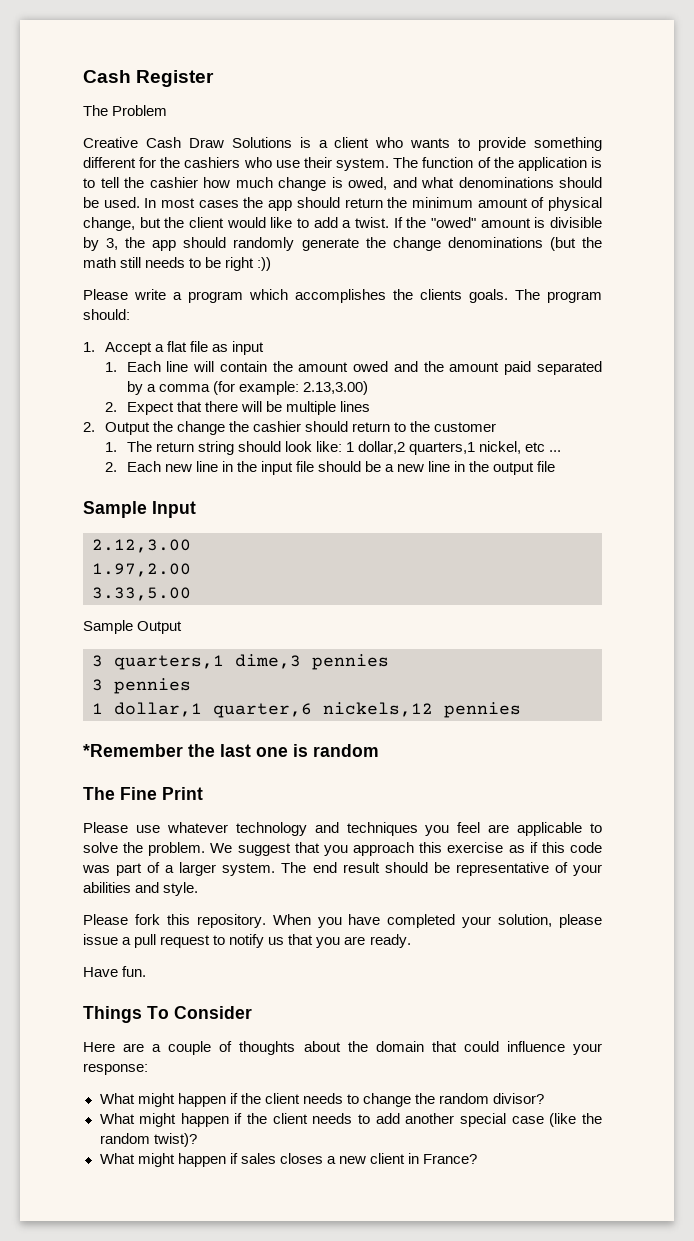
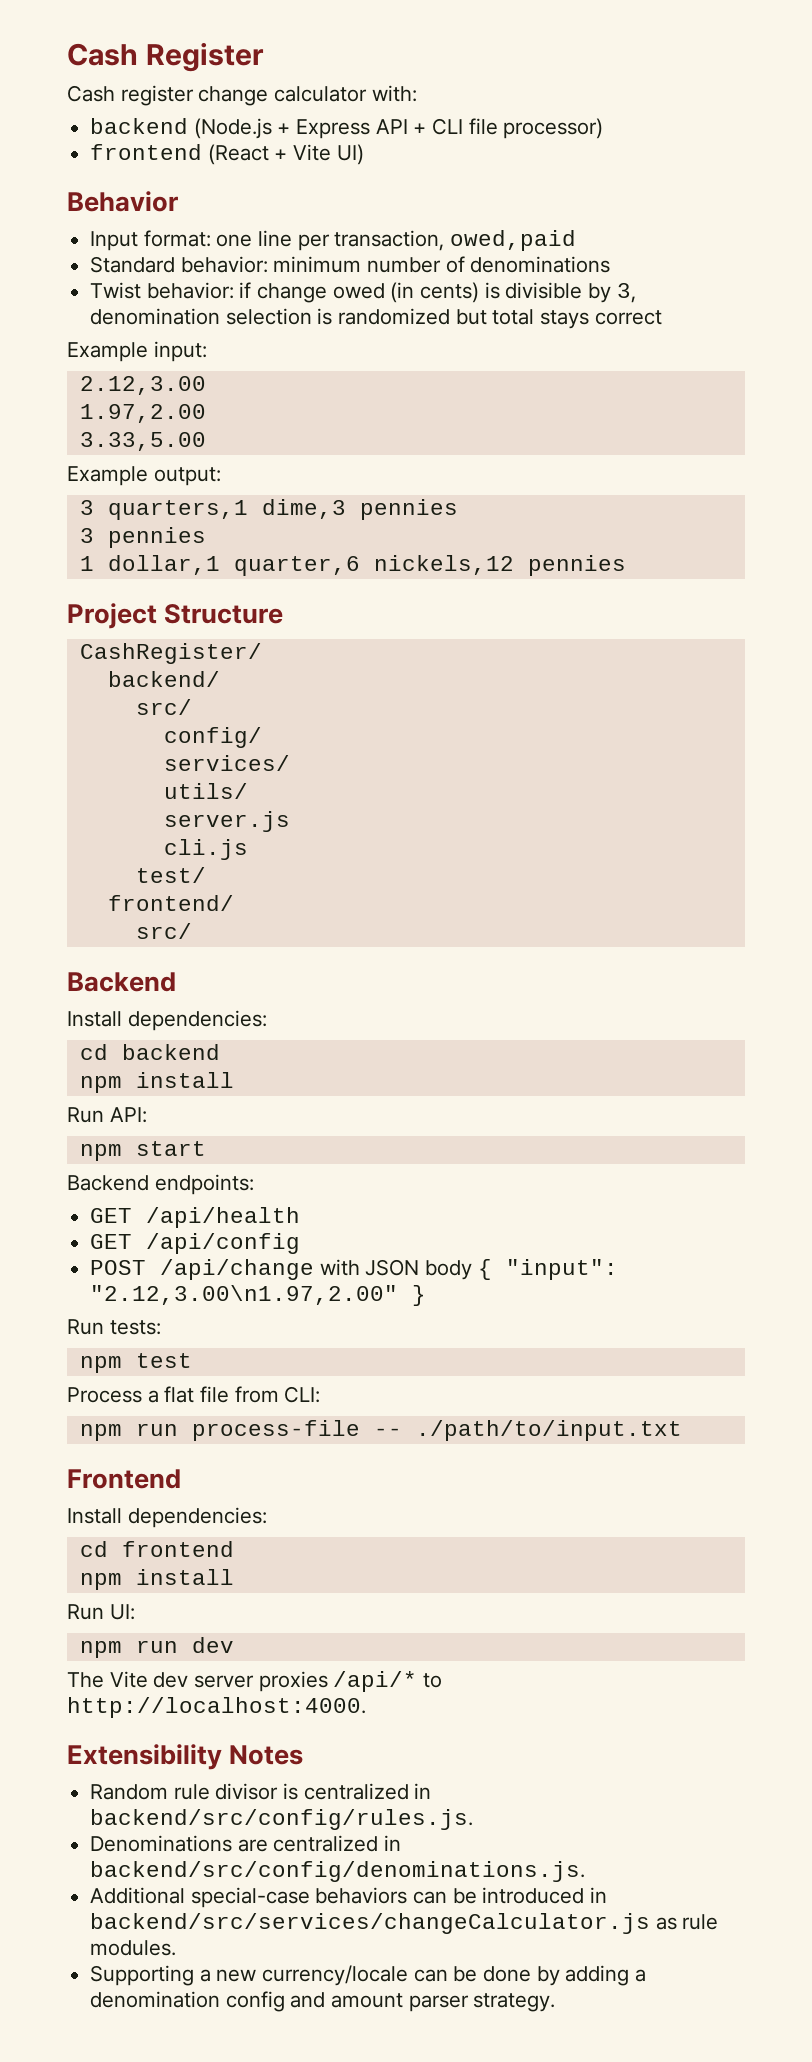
- The Problem
- Creative Cash Draw Solutions is a client who wants to provide something different for the cashiers who use their system. The function of the application is to tell the cashier how much change is owed, and what denominations should be used. In most cases the app should return the minimum amount of physical change, but the client would like to add a twist. If the "owed" amount is divisible by 3, the app should randomly generate the change denominations (but the math still needs to be right :))
- Please write a program which accomplishes the clients goals. The program should:
- 1. Accept a flat file as input
- 1. Each line will contain the amount owed and the amount paid separated by a comma (for example: 2.13,3.00)
- 2. Expect that there will be multiple lines
- 2. Output the change the cashier should return to the customer
- 1. The return string should look like: 1 dollar,2 quarters,1 nickel, etc ...
- 2. Each new line in the input file should be a new line in the output file
- Sample Input
+ Cash register change calculator with:
+ backend (Node.js + Express API + CLI file processor)
+ frontend (React + Vite UI)
+ Behavior
+ Input format: one line per transaction, owed,paid
+ Standard behavior: minimum number of denominations
+ Twist behavior: if change owed (in cents) is divisible by 3, denomination selection is randomized but total stays correct
+ Example input:
- Sample Output
+ Example output:
- *Remember the last one is random
- The Fine Print
- Please use whatever technology and techniques you feel are applicable to solve the problem. We suggest that you approach this exercise as if this code was part of a larger system. The end result should be representative of your abilities and style.
- Please fork this repository. When you have completed your solution, please issue a pull request to notify us that you are ready.
- Have fun.
- Things To Consider
- Here are a couple of thoughts about the domain that could influence your response:
- What might happen if the client needs to change the random divisor?
- What might happen if the client needs to add another special case (like the random twist)?
- What might happen if sales closes a new client in France?
+ Project Structure
+ CashRegister/
+ backend/
+ src/
+ config/
+ services/
+ utils/
+ server.js
+ cli.js
+ test/
+ frontend/
+ src/
+ Backend
+ Install dependencies:
+ cd backend
+ npm install
+ Run API:
+ npm start
+ Backend endpoints:
+ GET /api/health
+ GET /api/config
+ POST /api/change with JSON body { "input": "2.12,3.00\n1.97,2.00" }
+ Run tests:
+ npm test
+ Process a flat file from CLI:
+ npm run process-file -- ./path/to/input.txt
+ Frontend
+ Install dependencies:
+ cd frontend
+ npm install
+ Run UI:
+ npm run dev
+ The Vite dev server proxies /api/* to http://localhost:4000.
+ Extensibility Notes
+ Random rule divisor is centralized in backend/src/config/rules.js.
+ Denominations are centralized in backend/src/config/denominations.js.
+ Additional special-case behaviors can be introduced in backend/src/services/changeCalculator.js as rule modules.
+ Supporting a new currency/locale can be done by adding a denomination config and amount parser strategy.

